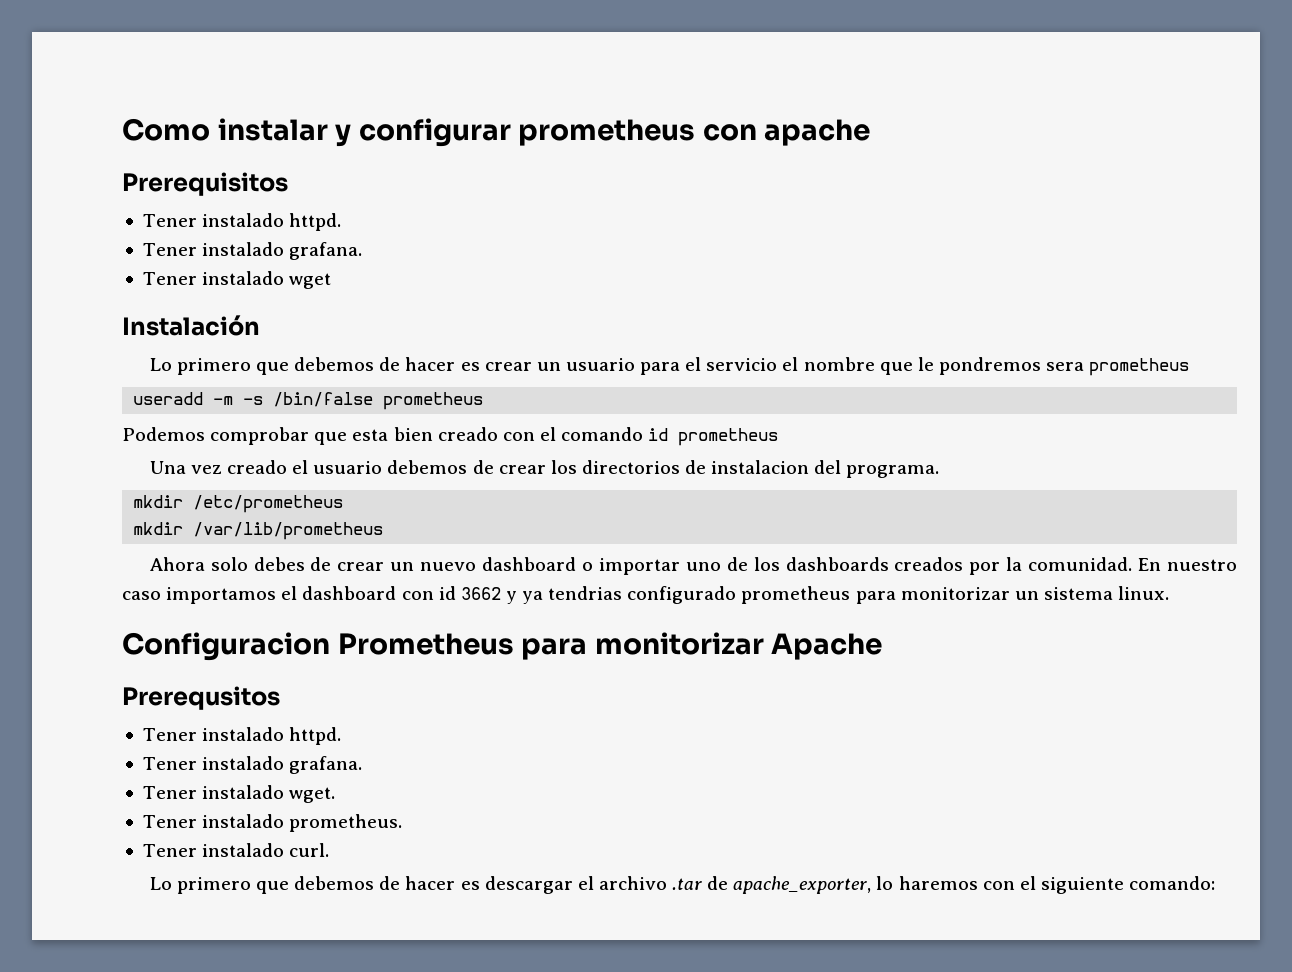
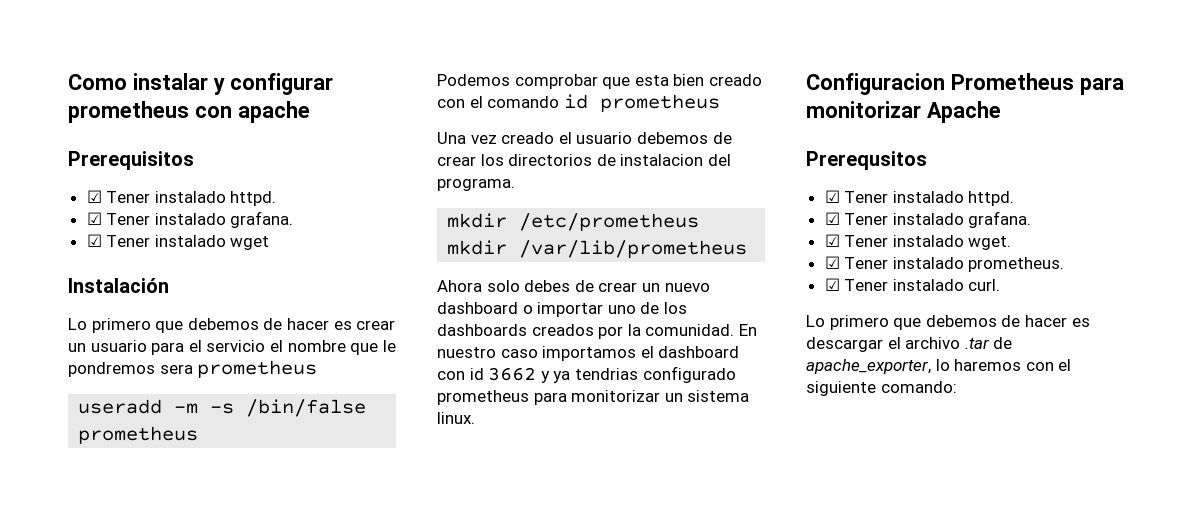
  Prerequisitos
- Tener instalado httpd.
- Tener instalado grafana.
- Tener instalado wget
+ ☑ Tener instalado httpd.
+ ☑ Tener instalado grafana.
+ ☑ Tener instalado wget
  Prerequsitos
- Tener instalado httpd.
- Tener instalado grafana.
- Tener instalado wget.
+ ☑ Tener instalado httpd.
+ ☑ Tener instalado grafana.
+ ☑ Tener instalado wget.
- Tener instalado prometheus.
+ ☑ Tener instalado prometheus.
- Tener instalado curl.
+ ☑ Tener instalado curl.

